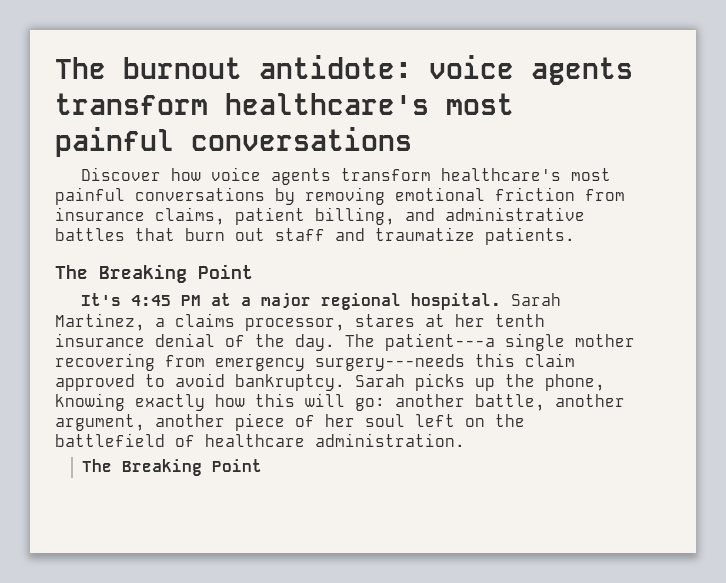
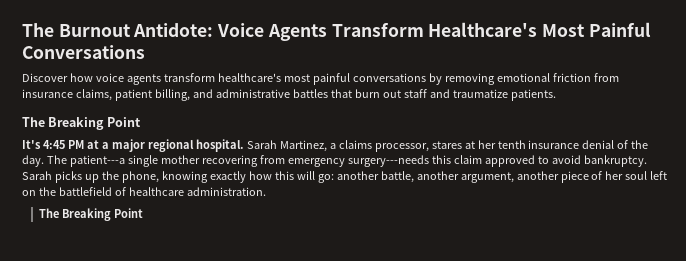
- The burnout antidote: voice agents transform healthcare's most painful conversations
+ The Burnout Antidote: Voice Agents Transform Healthcare's Most Painful Conversations

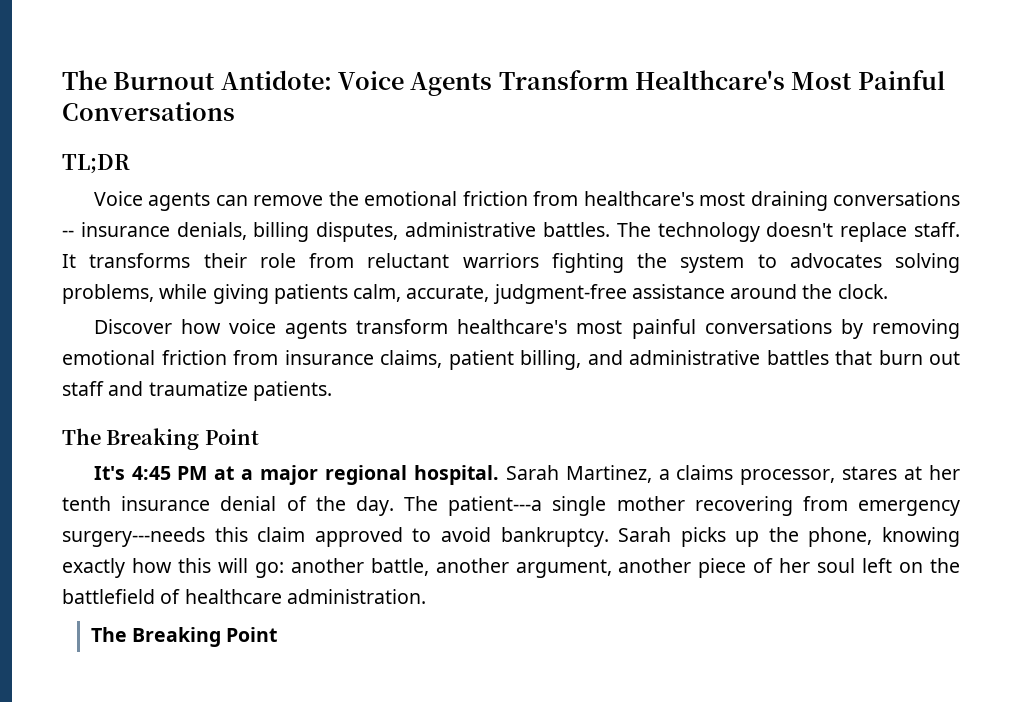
+ TL;DR
+ Voice agents can remove the emotional friction from healthcare's most draining conversations -- insurance denials, billing disputes, administrative battles. The technology doesn't replace staff. It transforms their role from reluctant warriors fighting the system to advocates solving problems, while giving patients calm, accurate, judgment-free assistance around the clock.

